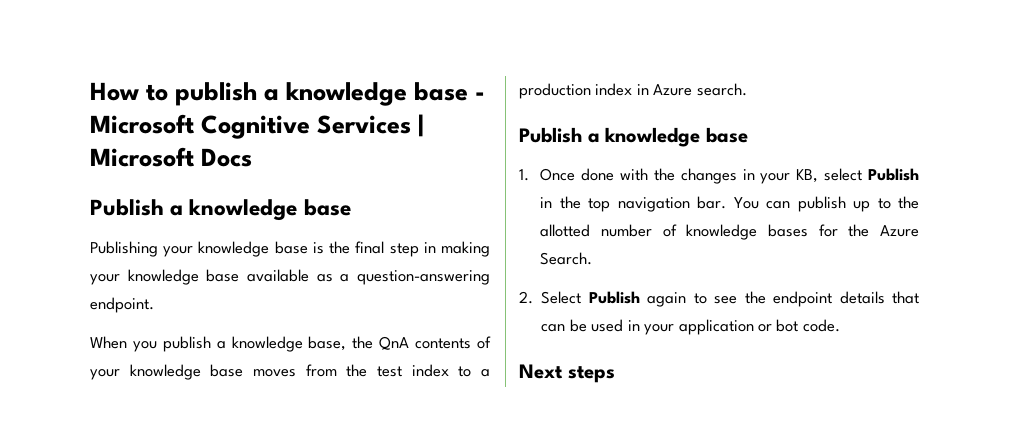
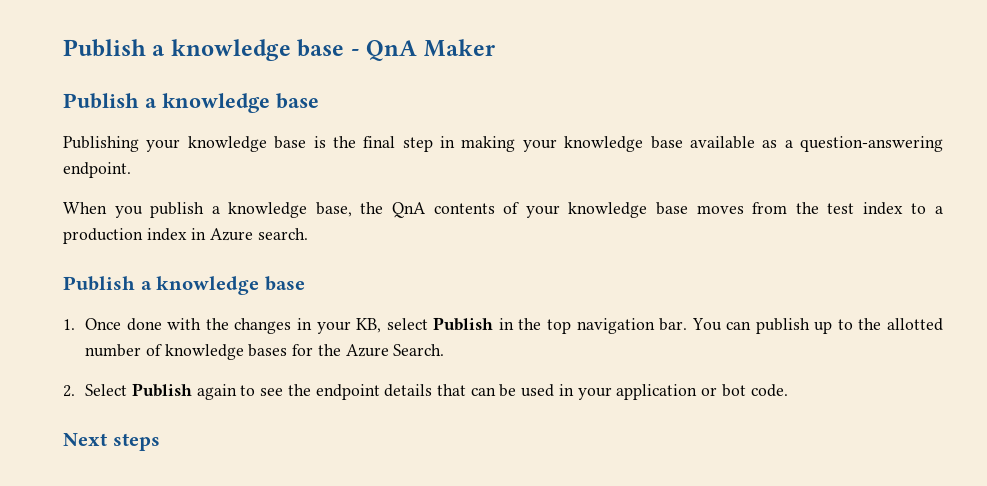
- How to publish a knowledge base - Microsoft Cognitive Services | Microsoft Docs
+ Publish a knowledge base - QnA Maker

